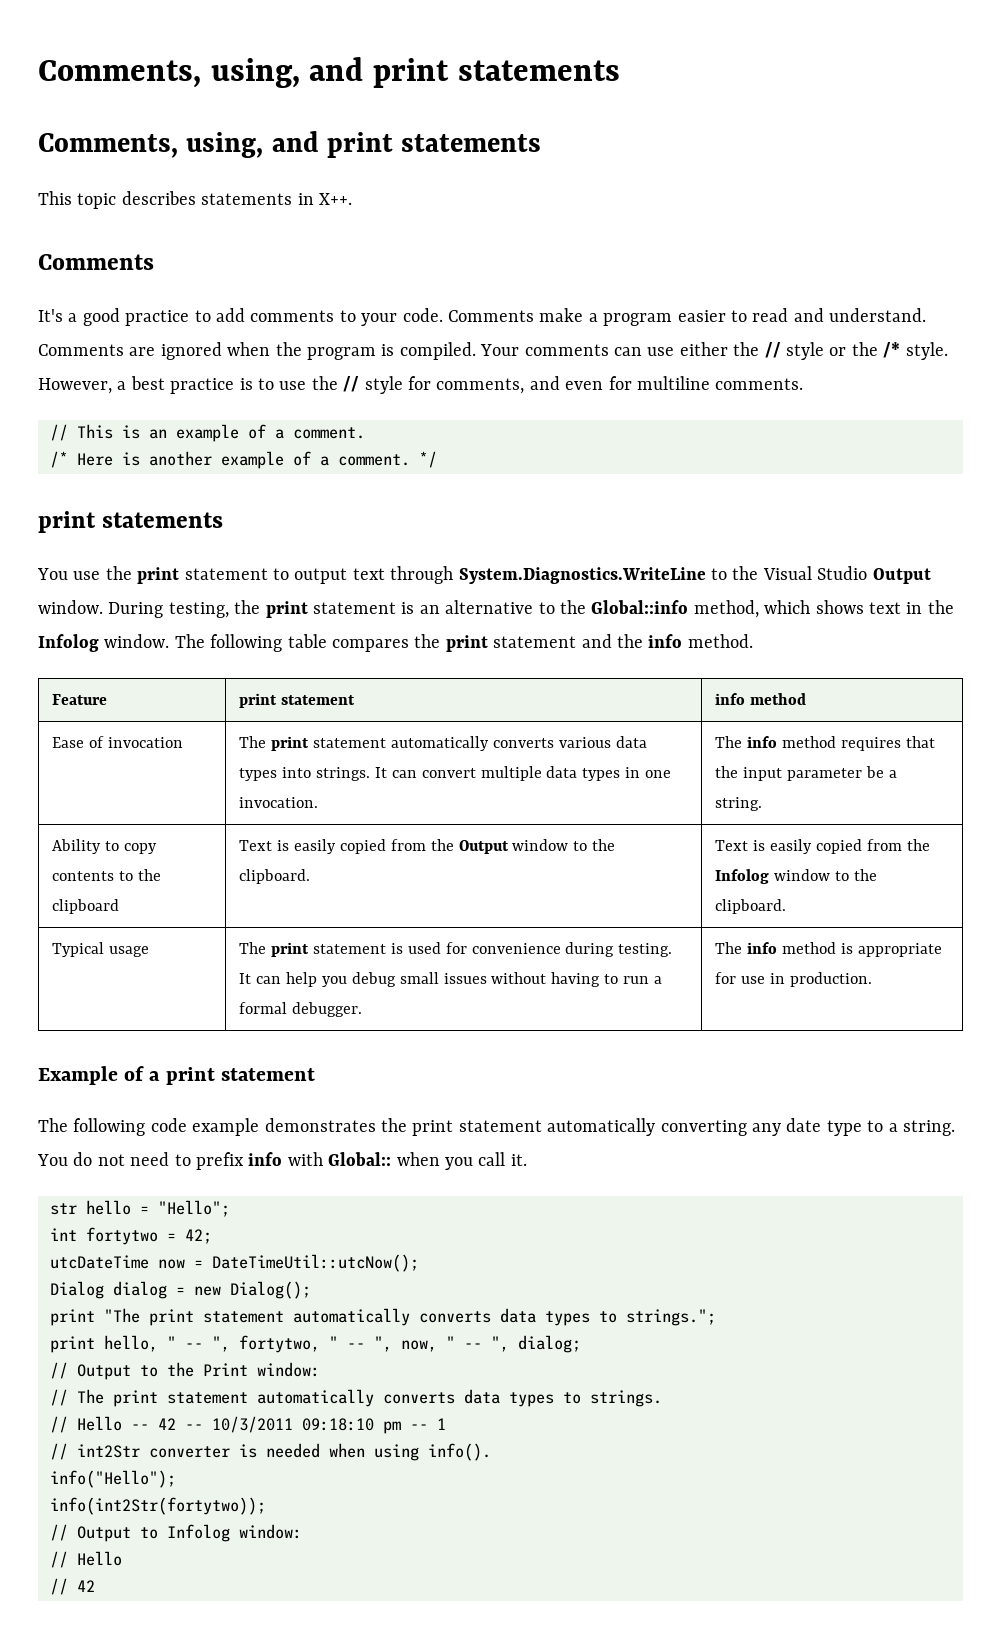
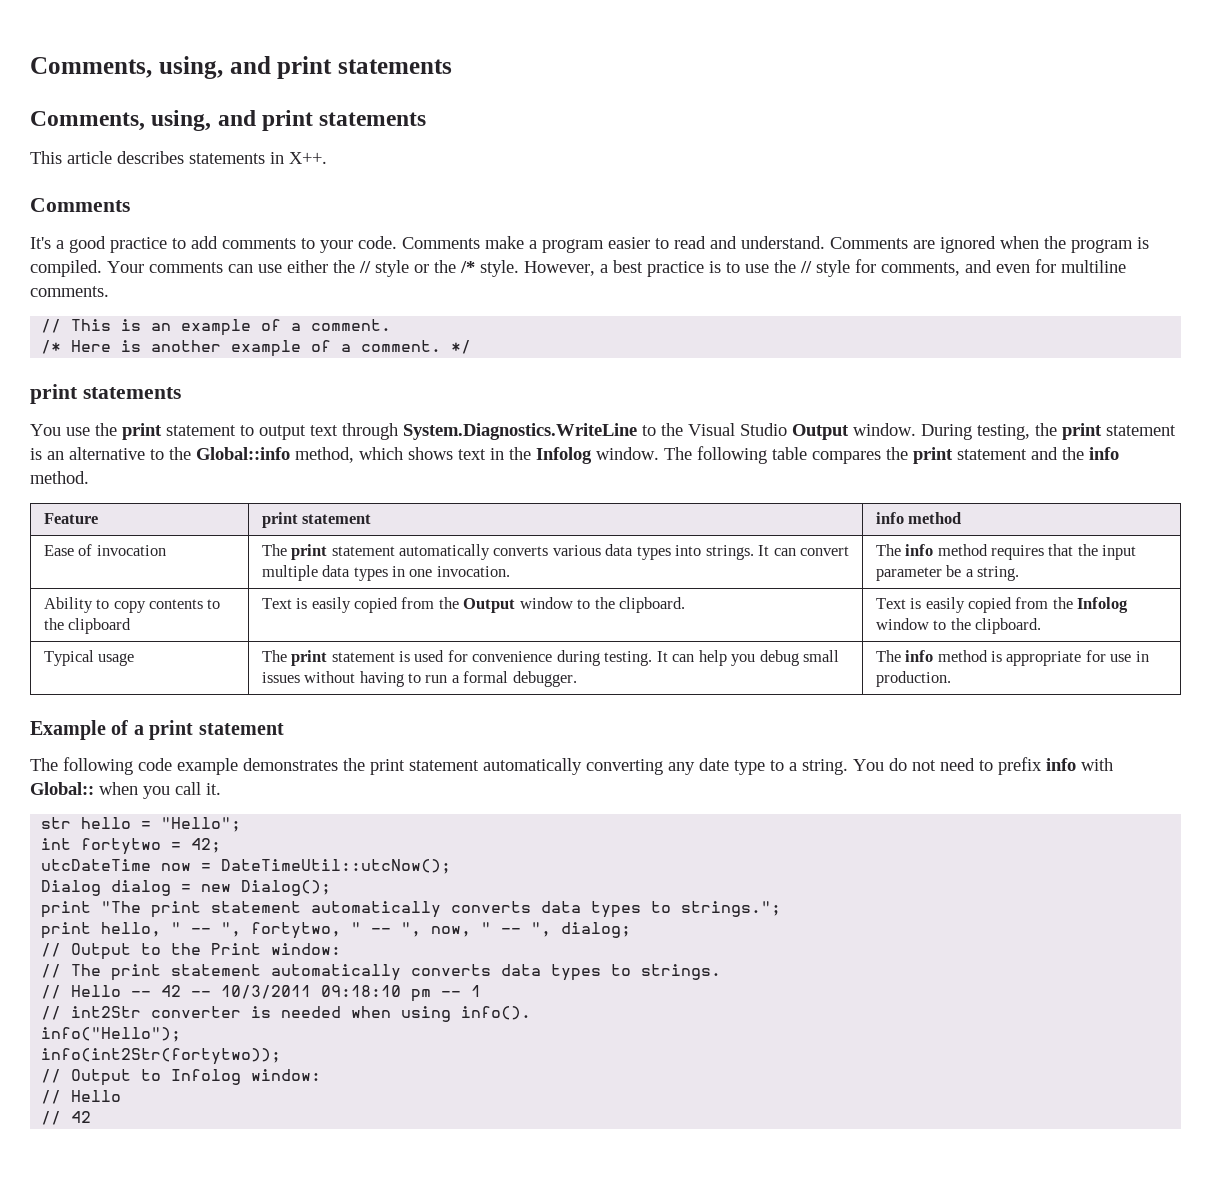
- This topic describes statements in X++.
+ This article describes statements in X++.

